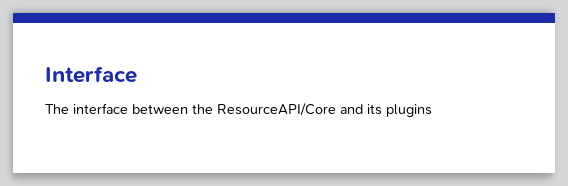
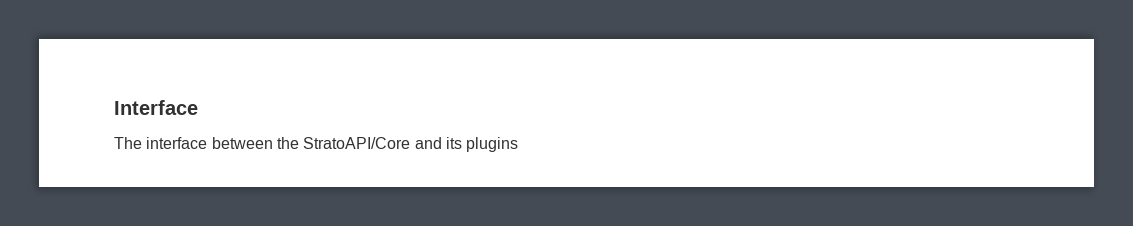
- The interface between the ResourceAPI/Core and its plugins
+ The interface between the StratoAPI/Core and its plugins

